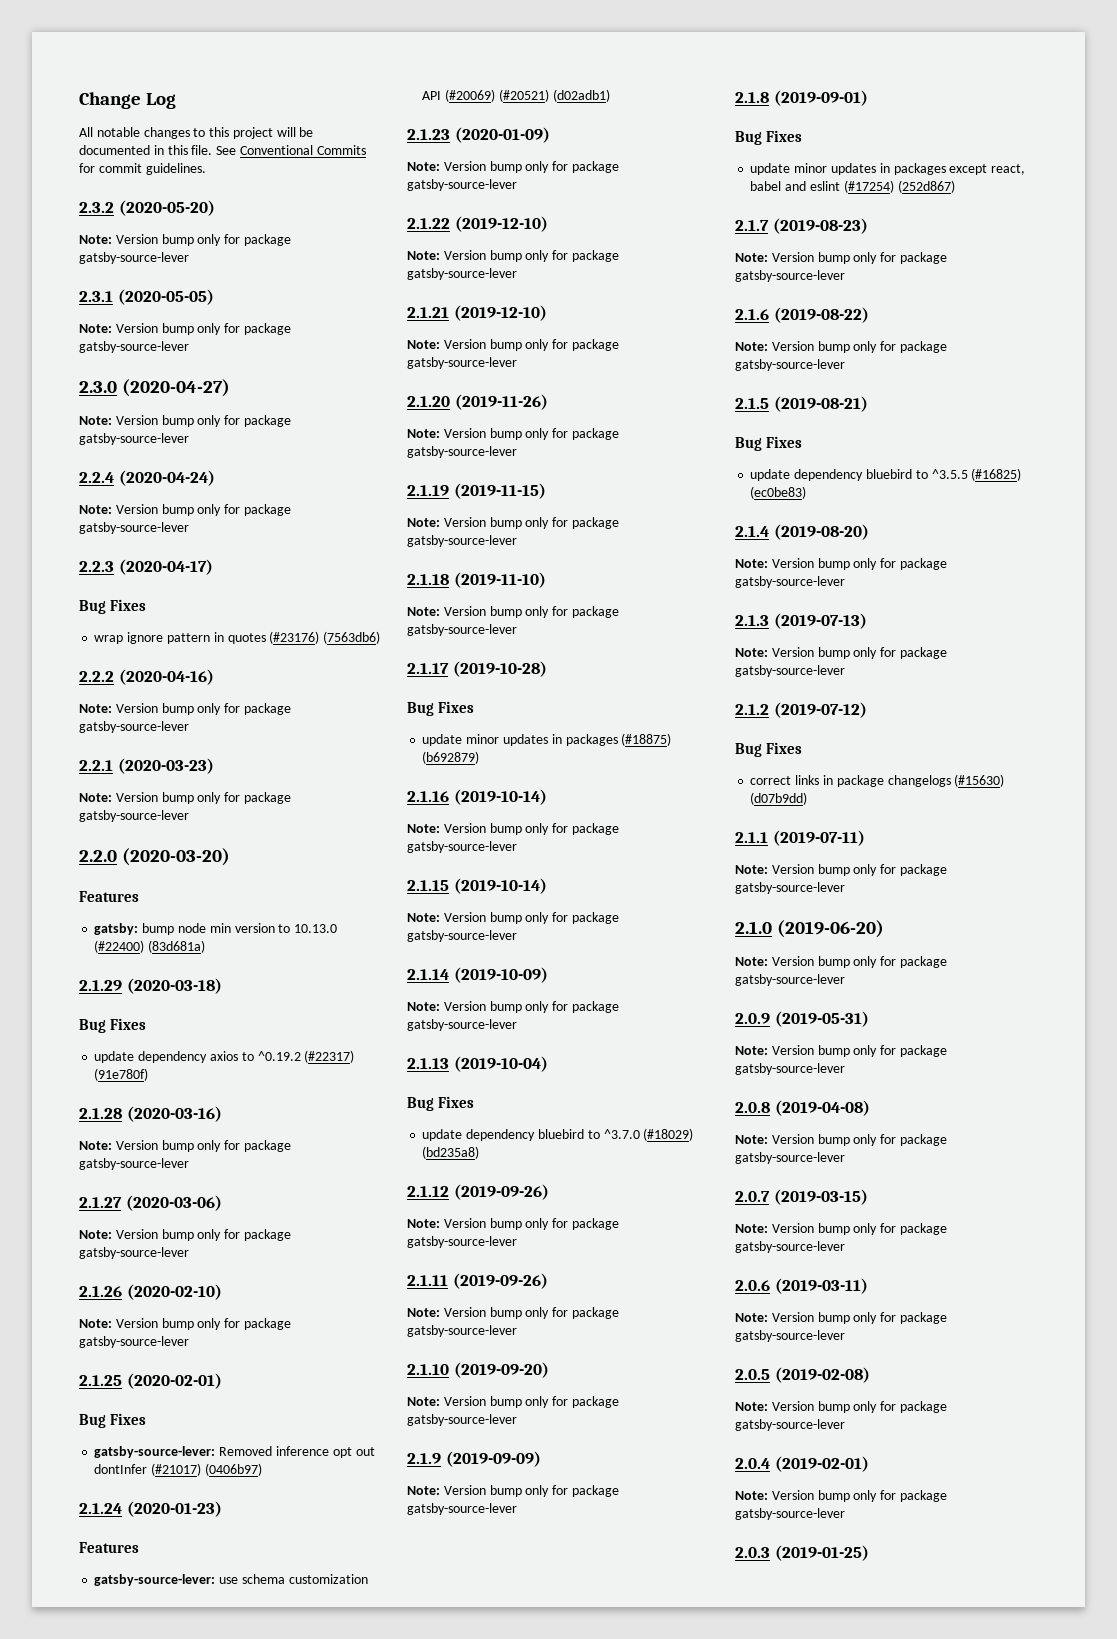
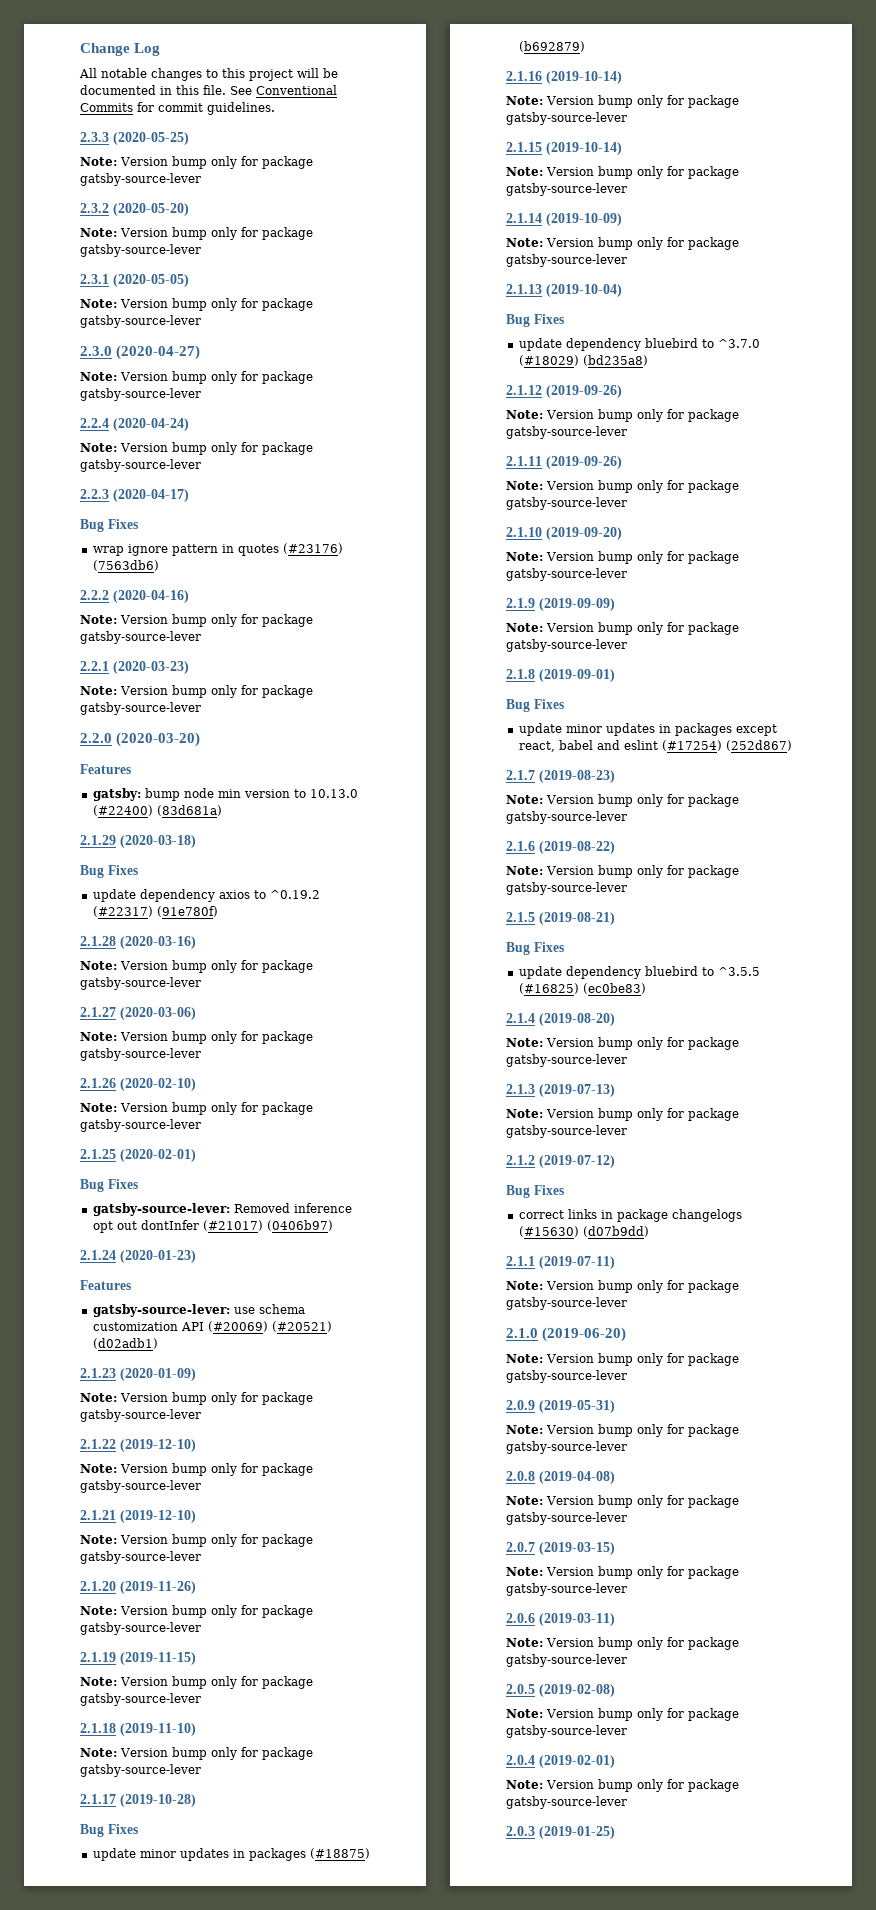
+ 2.3.3 (2020-05-25)
+ Note: Version bump only for package gatsby-source-lever

